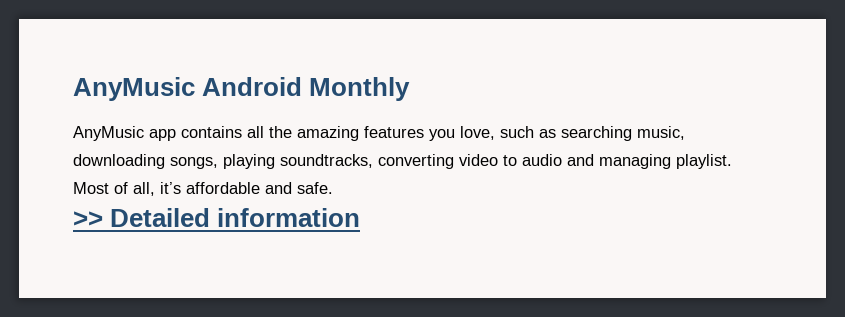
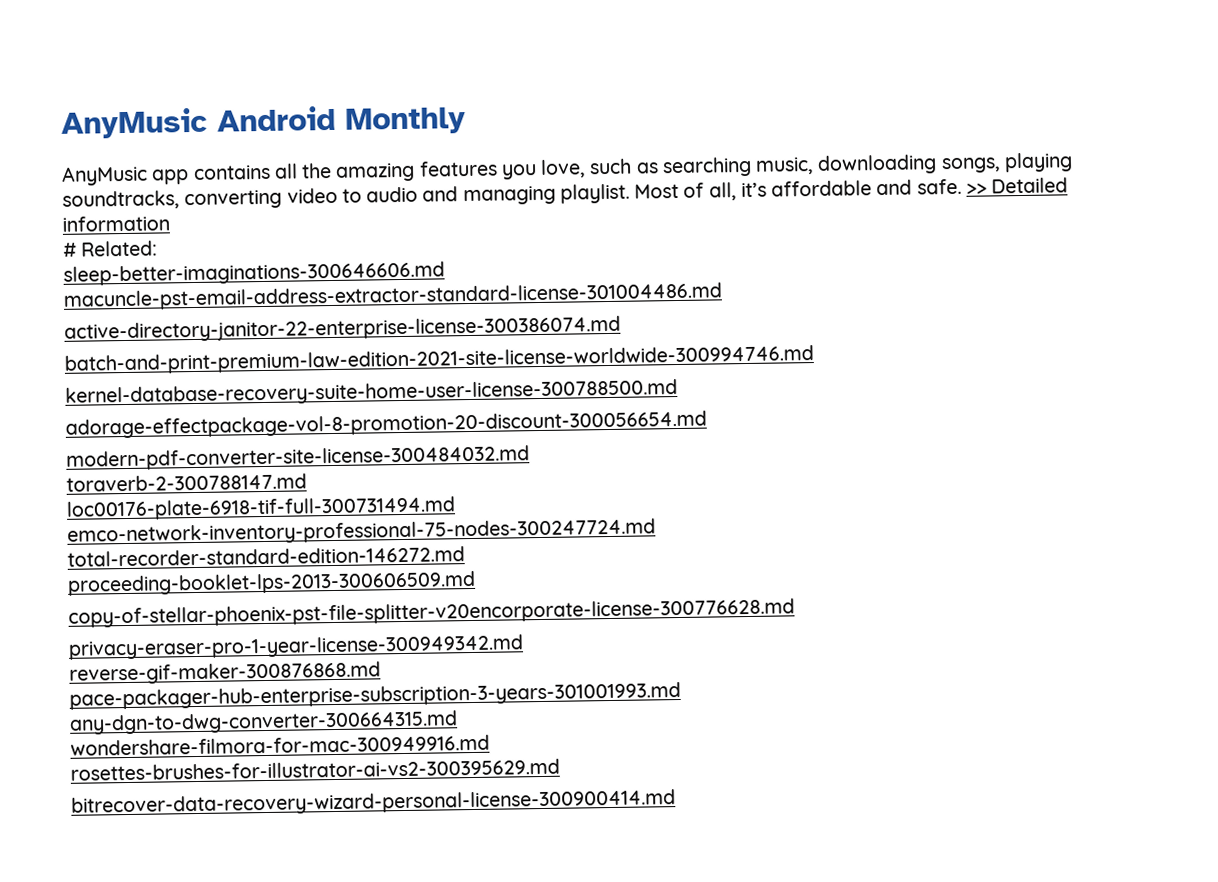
- Most of all, it’s affordable and safe.
- >> Detailed information
+ Most of all, it’s affordable and safe. >> Detailed information
+ # Related:
+ sleep-better-imaginations-300646606.md
+ macuncle-pst-email-address-extractor-standard-license-301004486.md
+ active-directory-janitor-22-enterprise-license-300386074.md
+ batch-and-print-premium-law-edition-2021-site-license-worldwide-300994746.md
+ kernel-database-recovery-suite-home-user-license-300788500.md
+ adorage-effectpackage-vol-8-promotion-20-discount-300056654.md
+ modern-pdf-converter-site-license-300484032.md
+ toraverb-2-300788147.md
+ loc00176-plate-6918-tif-full-300731494.md
+ emco-network-inventory-professional-75-nodes-300247724.md
+ total-recorder-standard-edition-146272.md
+ proceeding-booklet-lps-2013-300606509.md
+ copy-of-stellar-phoenix-pst-file-splitter-v20encorporate-license-300776628.md
+ privacy-eraser-pro-1-year-license-300949342.md
+ reverse-gif-maker-300876868.md
+ pace-packager-hub-enterprise-subscription-3-years-301001993.md
+ any-dgn-to-dwg-converter-300664315.md
+ wondershare-filmora-for-mac-300949916.md
+ rosettes-brushes-for-illustrator-ai-vs2-300395629.md
+ bitrecover-data-recovery-wizard-personal-license-300900414.md

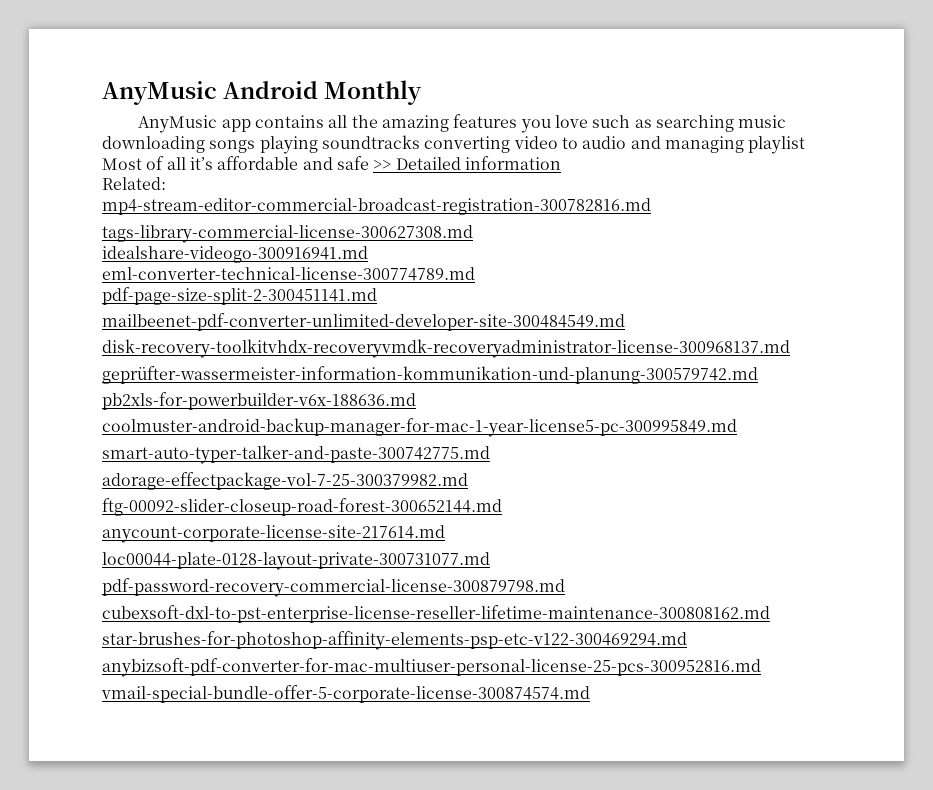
- AnyMusic app contains all the amazing features you love, such as searching music, downloading songs, playing soundtracks, converting video to audio and managing playlist. Most of all, it’s affordable and safe. >> Detailed information
+ AnyMusic app contains all the amazing features you love such as searching music downloading songs playing soundtracks converting video to audio and managing playlist Most of all it’s affordable and safe >> Detailed information
- # Related:
+ Related:
- sleep-better-imaginations-300646606.md
- macuncle-pst-email-address-extractor-standard-license-301004486.md
- active-directory-janitor-22-enterprise-license-300386074.md
- batch-and-print-premium-law-edition-2021-site-license-worldwide-300994746.md
- kernel-database-recovery-suite-home-user-license-300788500.md
- adorage-effectpackage-vol-8-promotion-20-discount-300056654.md
- modern-pdf-converter-site-license-300484032.md
- toraverb-2-300788147.md
- loc00176-plate-6918-tif-full-300731494.md
- emco-network-inventory-professional-75-nodes-300247724.md
- total-recorder-standard-edition-146272.md
- proceeding-booklet-lps-2013-300606509.md
- copy-of-stellar-phoenix-pst-file-splitter-v20encorporate-license-300776628.md
- privacy-eraser-pro-1-year-license-300949342.md
- reverse-gif-maker-300876868.md
- pace-packager-hub-enterprise-subscription-3-years-301001993.md
- any-dgn-to-dwg-converter-300664315.md
- wondershare-filmora-for-mac-300949916.md
- rosettes-brushes-for-illustrator-ai-vs2-300395629.md
- bitrecover-data-recovery-wizard-personal-license-300900414.md
+ mp4-stream-editor-commercial-broadcast-registration-300782816.md
+ tags-library-commercial-license-300627308.md
+ idealshare-videogo-300916941.md
+ eml-converter-technical-license-300774789.md
+ pdf-page-size-split-2-300451141.md
+ mailbeenet-pdf-converter-unlimited-developer-site-300484549.md
+ disk-recovery-toolkitvhdx-recoveryvmdk-recoveryadministrator-license-300968137.md
+ geprüfter-wassermeister-information-kommunikation-und-planung-300579742.md
+ pb2xls-for-powerbuilder-v6x-188636.md
+ coolmuster-android-backup-manager-for-mac-1-year-license5-pc-300995849.md
+ smart-auto-typer-talker-and-paste-300742775.md
+ adorage-effectpackage-vol-7-25-300379982.md
+ ftg-00092-slider-closeup-road-forest-300652144.md
+ anycount-corporate-license-site-217614.md
+ loc00044-plate-0128-layout-private-300731077.md
+ pdf-password-recovery-commercial-license-300879798.md
+ cubexsoft-dxl-to-pst-enterprise-license-reseller-lifetime-maintenance-300808162.md
+ star-brushes-for-photoshop-affinity-elements-psp-etc-v122-300469294.md
+ anybizsoft-pdf-converter-for-mac-multiuser-personal-license-25-pcs-300952816.md
+ vmail-special-bundle-offer-5-corporate-license-300874574.md

